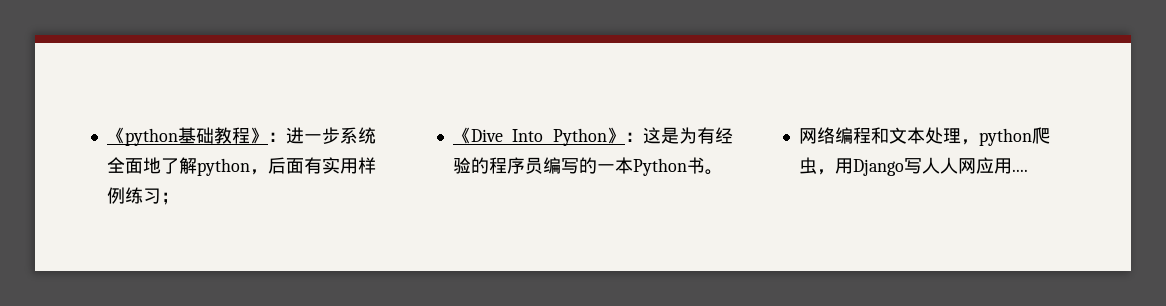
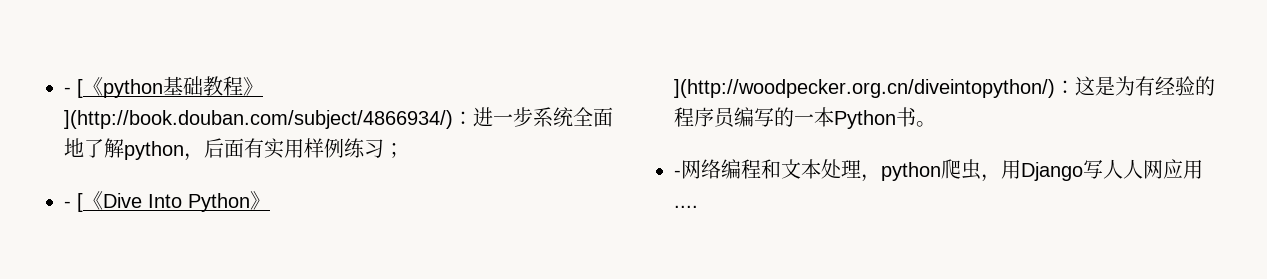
- 《python基础教程》：进一步系统全面地了解python，后面有实用样例练习；
+ - [《python基础教程》](http://book.douban.com/subject/4866934/)：进一步系统全面地了解python，后面有实用样例练习；
- 《Dive Into Python》：这是为有经验的程序员编写的一本Python书。
+ - [《Dive Into Python》](http://woodpecker.org.cn/diveintopython/)：这是为有经验的程序员编写的一本Python书。
- 网络编程和文本处理，python爬虫，用Django写人人网应用....
+ -网络编程和文本处理，python爬虫，用Django写人人网应用....

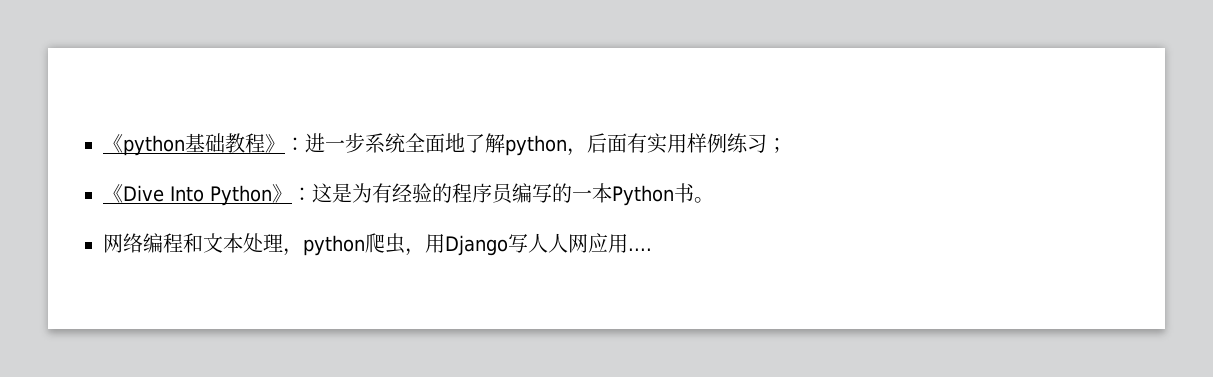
- - [《python基础教程》](http://book.douban.com/subject/4866934/)：进一步系统全面地了解python，后面有实用样例练习；
+ 《python基础教程》：进一步系统全面地了解python，后面有实用样例练习；
- - [《Dive Into Python》](http://woodpecker.org.cn/diveintopython/)：这是为有经验的程序员编写的一本Python书。
+ 《Dive Into Python》：这是为有经验的程序员编写的一本Python书。
- -网络编程和文本处理，python爬虫，用Django写人人网应用....
+ 网络编程和文本处理，python爬虫，用Django写人人网应用....

